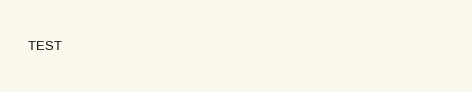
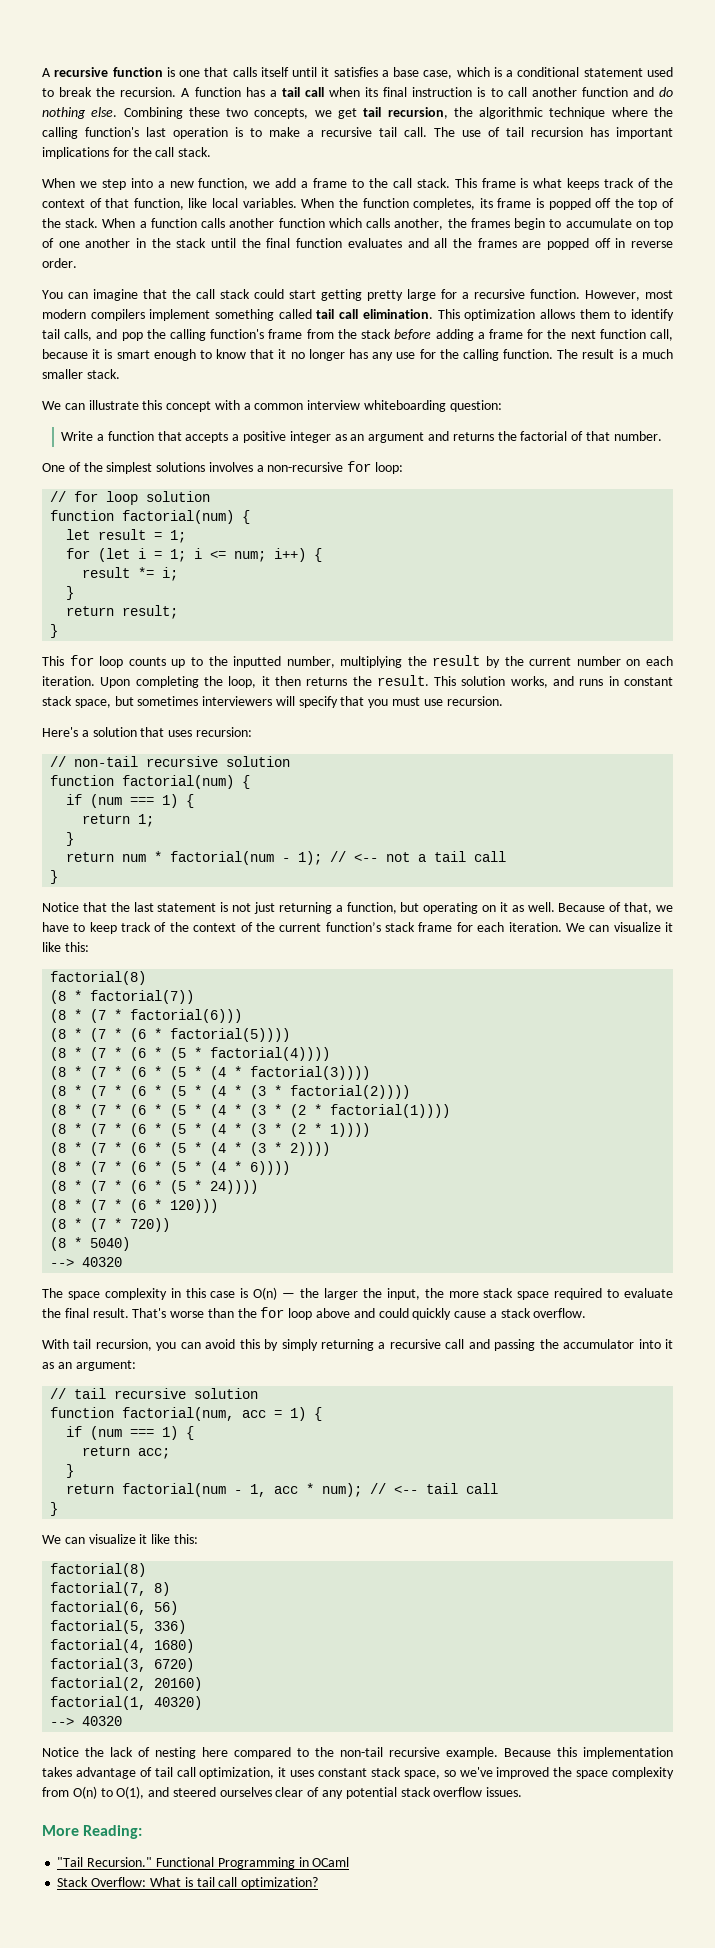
- TEST
+ A recursive function is one that calls itself until it satisfies a base case, which is a conditional statement used to break the recursion. A function has a tail call when its final instruction is to call another function and do nothing else. Combining these two concepts, we get tail recursion, the algorithmic technique where the calling function's last operation is to make a recursive tail call. The use of tail recursion has important implications for the call stack.
+ When we step into a new function, we add a frame to the call stack. This frame is what keeps track of the context of that function, like local variables. When the function completes, its frame is popped off the top of the stack. When a function calls another function which calls another, the frames begin to accumulate on top of one another in the stack until the final function evaluates and all the frames are popped off in reverse order.
+ You can imagine that the call stack could start getting pretty large for a recursive function. However, most modern compilers implement something called tail call elimination. This optimization allows them to identify tail calls, and pop the calling function's frame from the stack before adding a frame for the next function call, because it is smart enough to know that it no longer has any use for the calling function. The result is a much smaller stack.
+ We can illustrate this concept with a common interview whiteboarding question:
+ Write a function that accepts a positive integer as an argument and returns the factorial of that number.
+ One of the simplest solutions involves a non-recursive for loop:
+ // for loop solution
+ function factorial(num) {
+ let result = 1;
+ for (let i = 1; i <= num; i++) {
+ result *= i;
+ }
+ return result;
+ }
+ This for loop counts up to the inputted number, multiplying the result by the current number on each iteration. Upon completing the loop, it then returns the result. This solution works, and runs in constant stack space, but sometimes interviewers will specify that you must use recursion.
+ Here's a solution that uses recursion:
+ // non-tail recursive solution
+ function factorial(num) {
+ if (num === 1) {
+ return 1;
+ }
+ return num * factorial(num - 1); // <-- not a tail call
+ }
+ Notice that the last statement is not just returning a function, but operating on it as well. Because of that, we have to keep track of the context of the current function’s stack frame for each iteration. We can visualize it like this:
+ factorial(8)
+ (8 * factorial(7))
+ (8 * (7 * factorial(6)))
+ (8 * (7 * (6 * factorial(5))))
+ (8 * (7 * (6 * (5 * factorial(4))))
+ (8 * (7 * (6 * (5 * (4 * factorial(3))))
+ (8 * (7 * (6 * (5 * (4 * (3 * factorial(2))))
+ (8 * (7 * (6 * (5 * (4 * (3 * (2 * factorial(1))))
+ (8 * (7 * (6 * (5 * (4 * (3 * (2 * 1))))
+ (8 * (7 * (6 * (5 * (4 * (3 * 2))))
+ (8 * (7 * (6 * (5 * (4 * 6))))
+ (8 * (7 * (6 * (5 * 24))))
+ (8 * (7 * (6 * 120)))
+ (8 * (7 * 720))
+ (8 * 5040)
+ --> 40320
+ The space complexity in this case is O(n) — the larger the input, the more stack space required to evaluate the final result. That's worse than the for loop above and could quickly cause a stack overflow.
+ With tail recursion, you can avoid this by simply returning a recursive call and passing the accumulator into it as an argument:
+ // tail recursive solution
+ function factorial(num, acc = 1) {
+ if (num === 1) {
+ return acc;
+ }
+ return factorial(num - 1, acc * num); // <-- tail call
+ }
+ We can visualize it like this:
+ factorial(8)
+ factorial(7, 8)
+ factorial(6, 56)
+ factorial(5, 336)
+ factorial(4, 1680)
+ factorial(3, 6720)
+ factorial(2, 20160)
+ factorial(1, 40320)
+ --> 40320
+ Notice the lack of nesting here compared to the non-tail recursive example. Because this implementation takes advantage of tail call optimization, it uses constant stack space, so we've improved the space complexity from O(n) to O(1), and steered ourselves clear of any potential stack overflow issues.
+ More Reading:
+ "Tail Recursion." Functional Programming in OCaml
+ Stack Overflow: What is tail call optimization?

